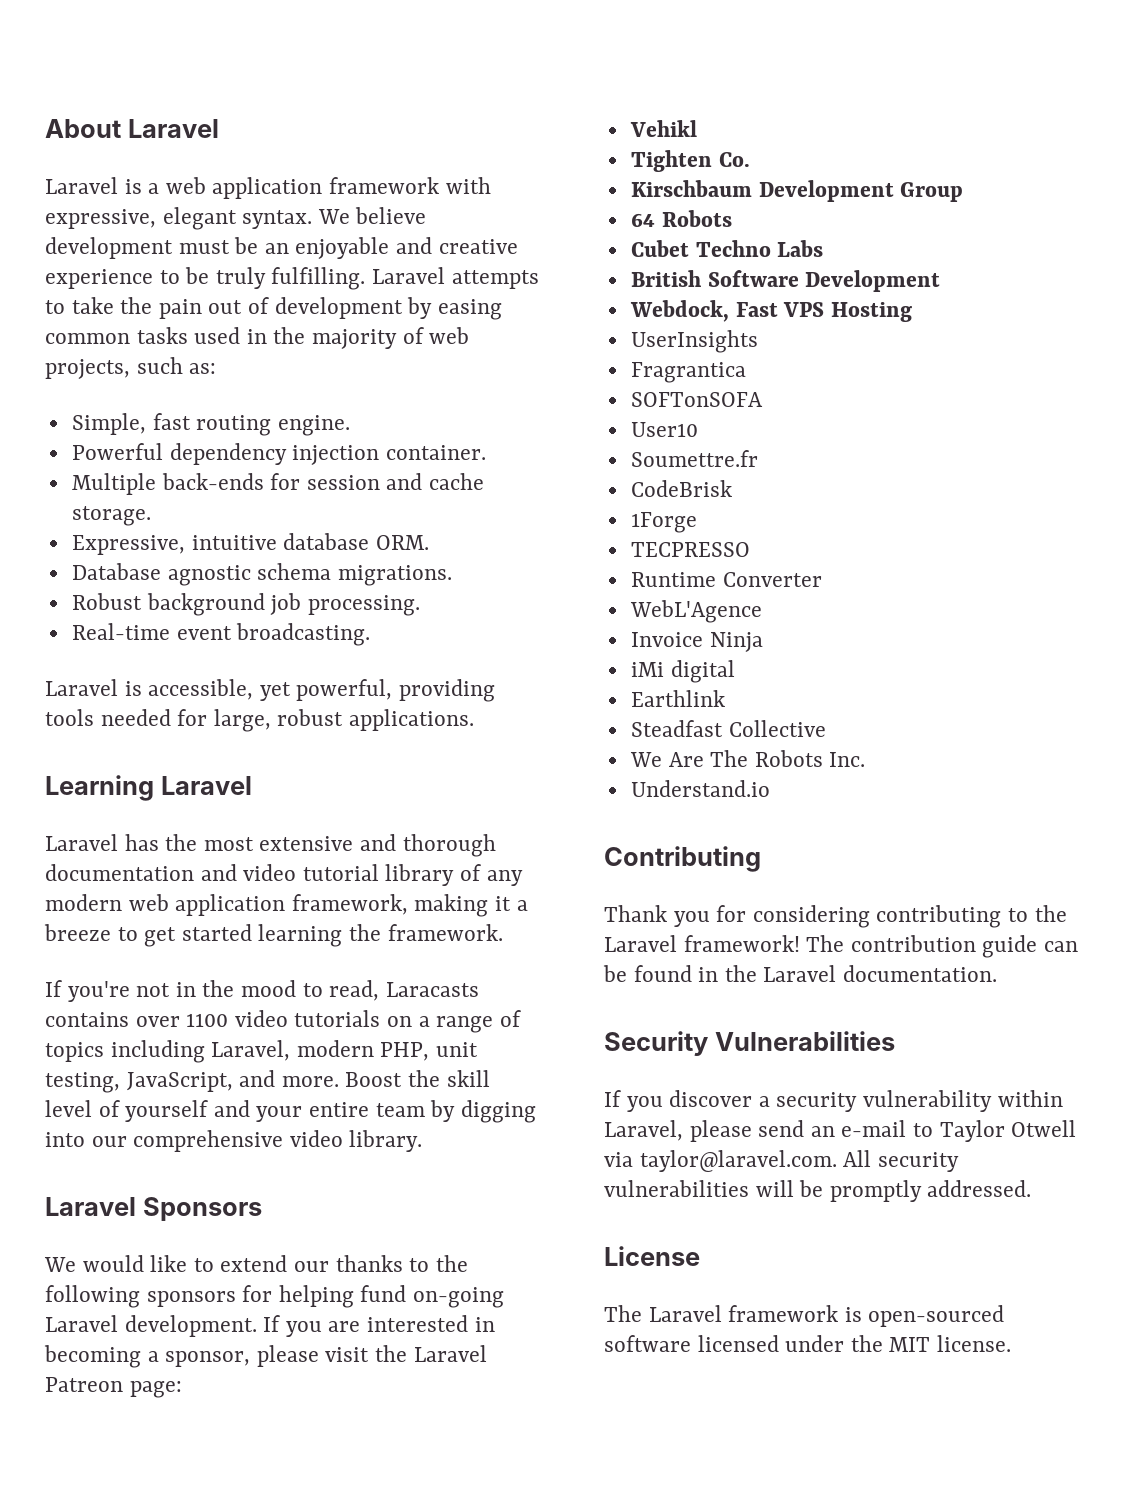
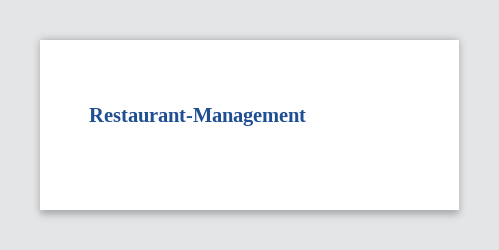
- About Laravel
- Laravel is a web application framework with expressive, elegant syntax. We believe development must be an enjoyable and creative experience to be truly fulfilling. Laravel attempts to take the pain out of development by easing common tasks used in the majority of web projects, such as:
- Simple, fast routing engine.
- Powerful dependency injection container.
- Multiple back-ends for session and cache storage.
- Expressive, intuitive database ORM.
- Database agnostic schema migrations.
- Robust background job processing.
- Real-time event broadcasting.
- Laravel is accessible, yet powerful, providing tools needed for large, robust applications.
- Learning Laravel
- Laravel has the most extensive and thorough documentation and video tutorial library of any modern web application framework, making it a breeze to get started learning the framework.
- If you're not in the mood to read, Laracasts contains over 1100 video tutorials on a range of topics including Laravel, modern PHP, unit testing, JavaScript, and more. Boost the skill level of yourself and your entire team by digging into our comprehensive video library.
- Laravel Sponsors
- We would like to extend our thanks to the following sponsors for helping fund on-going Laravel development. If you are interested in becoming a sponsor, please visit the Laravel Patreon page:
- Vehikl
- Tighten Co.
- Kirschbaum Development Group
- 64 Robots
- Cubet Techno Labs
- British Software Development
- Webdock, Fast VPS Hosting
- UserInsights
- Fragrantica
- SOFTonSOFA
- User10
- Soumettre.fr
- CodeBrisk
- 1Forge
- TECPRESSO
- Runtime Converter
- WebL'Agence
- Invoice Ninja
- iMi digital
- Earthlink
- Steadfast Collective
- We Are The Robots Inc.
- Understand.io
- Contributing
- Thank you for considering contributing to the Laravel framework! The contribution guide can be found in the Laravel documentation.
- Security Vulnerabilities
- If you discover a security vulnerability within Laravel, please send an e-mail to Taylor Otwell via taylor@laravel.com. All security vulnerabilities will be promptly addressed.
- License
- The Laravel framework is open-sourced software licensed under the MIT license.
+ Restaurant-Management

